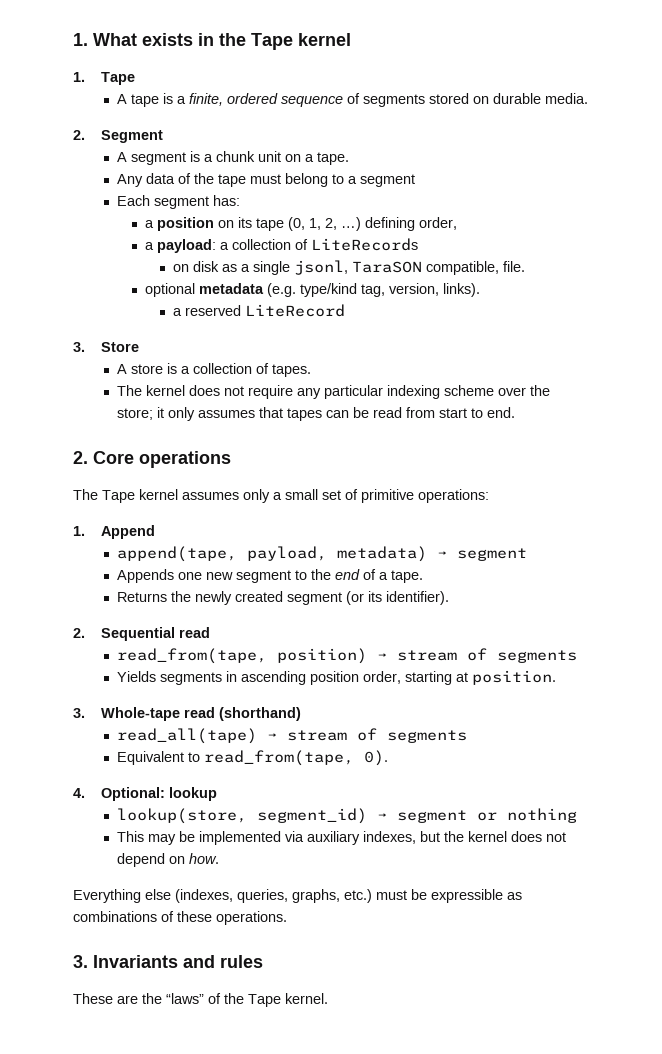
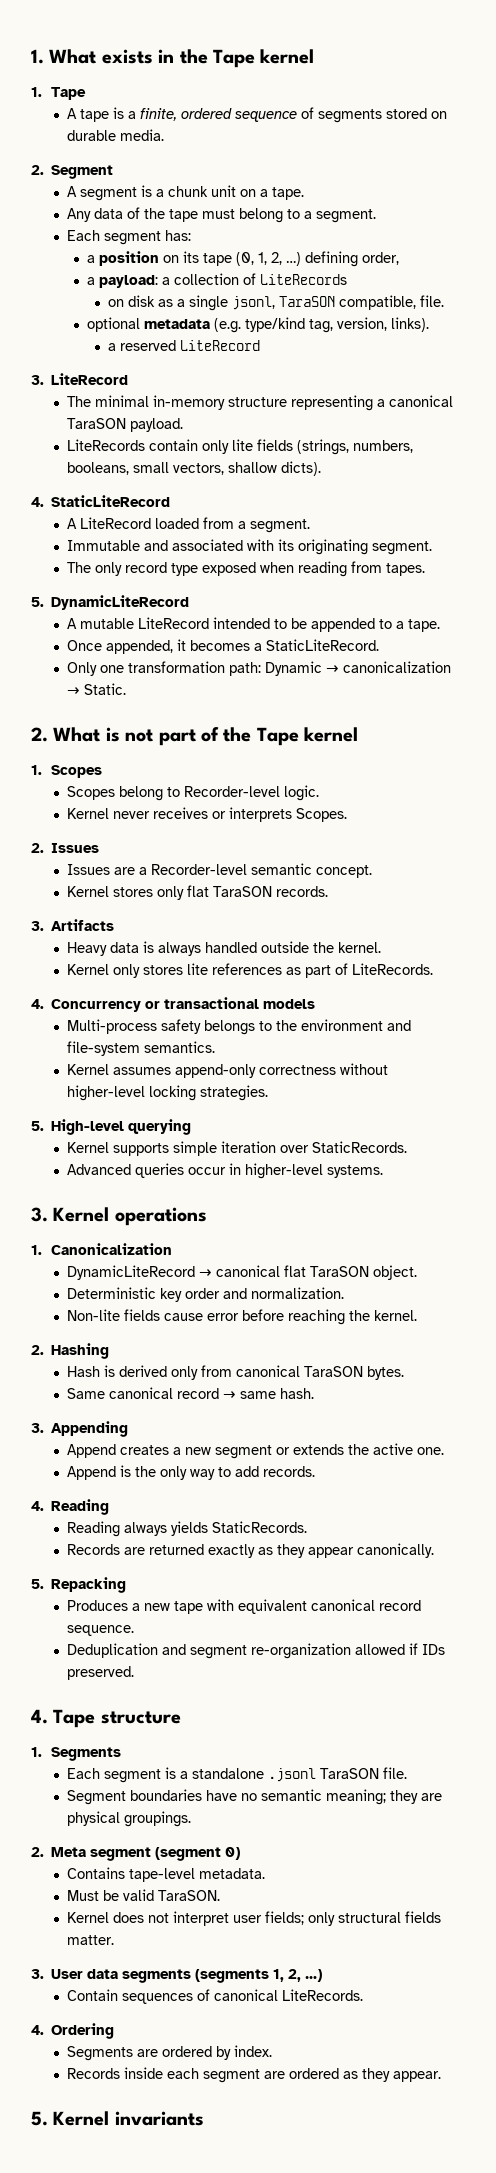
- Any data of the tape must belong to a segment
+ Any data of the tape must belong to a segment.
- 3. Store
- A store is a collection of tapes.
- The kernel does not require any particular indexing scheme over the store; it only assumes that tapes can be read from start to end.
- 2. Core operations
- The Tape kernel assumes only a small set of primitive operations:
- 1. Append
- append(tape, payload, metadata) → segment
- Appends one new segment to the end of a tape.
- Returns the newly created segment (or its identifier).
- 2. Sequential read
- read_from(tape, position) → stream of segments
- Yields segments in ascending position order, starting at position.
- 3. Whole-tape read (shorthand)
- read_all(tape) → stream of segments
- Equivalent to read_from(tape, 0).
- 4. Optional: lookup
- lookup(store, segment_id) → segment or nothing
- This may be implemented via auxiliary indexes, but the kernel does not depend on how.
- Everything else (indexes, queries, graphs, etc.) must be expressible as combinations of these operations.
- 3. Invariants and rules
- These are the “laws” of the Tape kernel.
+ 3. LiteRecord
+ The minimal in-memory structure representing a canonical TaraSON payload.
+ LiteRecords contain only lite fields (strings, numbers, booleans, small vectors, shallow dicts).
+ 4. StaticLiteRecord
+ A LiteRecord loaded from a segment.
+ Immutable and associated with its originating segment.
+ The only record type exposed when reading from tapes.
+ 5. DynamicLiteRecord
+ A mutable LiteRecord intended to be appended to a tape.
+ Once appended, it becomes a StaticLiteRecord.
+ Only one transformation path: Dynamic → canonicalization → Static.
+ 2. What is not part of the Tape kernel
+ 1. Scopes
+ Scopes belong to Recorder-level logic.
+ Kernel never receives or interprets Scopes.
+ 2. Issues
+ Issues are a Recorder-level semantic concept.
+ Kernel stores only flat TaraSON records.
+ 3. Artifacts
+ Heavy data is always handled outside the kernel.
+ Kernel only stores lite references as part of LiteRecords.
+ 4. Concurrency or transactional models
+ Multi-process safety belongs to the environment and file-system semantics.
+ Kernel assumes append-only correctness without higher-level locking strategies.
+ 5. High-level querying
+ Kernel supports simple iteration over StaticRecords.
+ Advanced queries occur in higher-level systems.
+ 3. Kernel operations
+ 1. Canonicalization
+ DynamicLiteRecord → canonical flat TaraSON object.
+ Deterministic key order and normalization.
+ Non-lite fields cause error before reaching the kernel.
+ 2. Hashing
+ Hash is derived only from canonical TaraSON bytes.
+ Same canonical record → same hash.
+ 3. Appending
+ Append creates a new segment or extends the active one.
+ Append is the only way to add records.
+ 4. Reading
+ Reading always yields StaticRecords.
+ Records are returned exactly as they appear canonically.
+ 5. Repacking
+ Produces a new tape with equivalent canonical record sequence.
+ Deduplication and segment re-organization allowed if IDs preserved.
+ 4. Tape structure
+ 1. Segments
+ Each segment is a standalone .jsonl TaraSON file.
+ Segment boundaries have no semantic meaning; they are physical groupings.
+ 2. Meta segment (segment 0)
+ Contains tape-level metadata.
+ Must be valid TaraSON.
+ Kernel does not interpret user fields; only structural fields matter.
+ 3. User data segments (segments 1, 2, …)
+ Contain sequences of canonical LiteRecords.
+ 4. Ordering
+ Segments are ordered by index.
+ Records inside each segment are ordered as they appear.
+ 5. Kernel invariants

